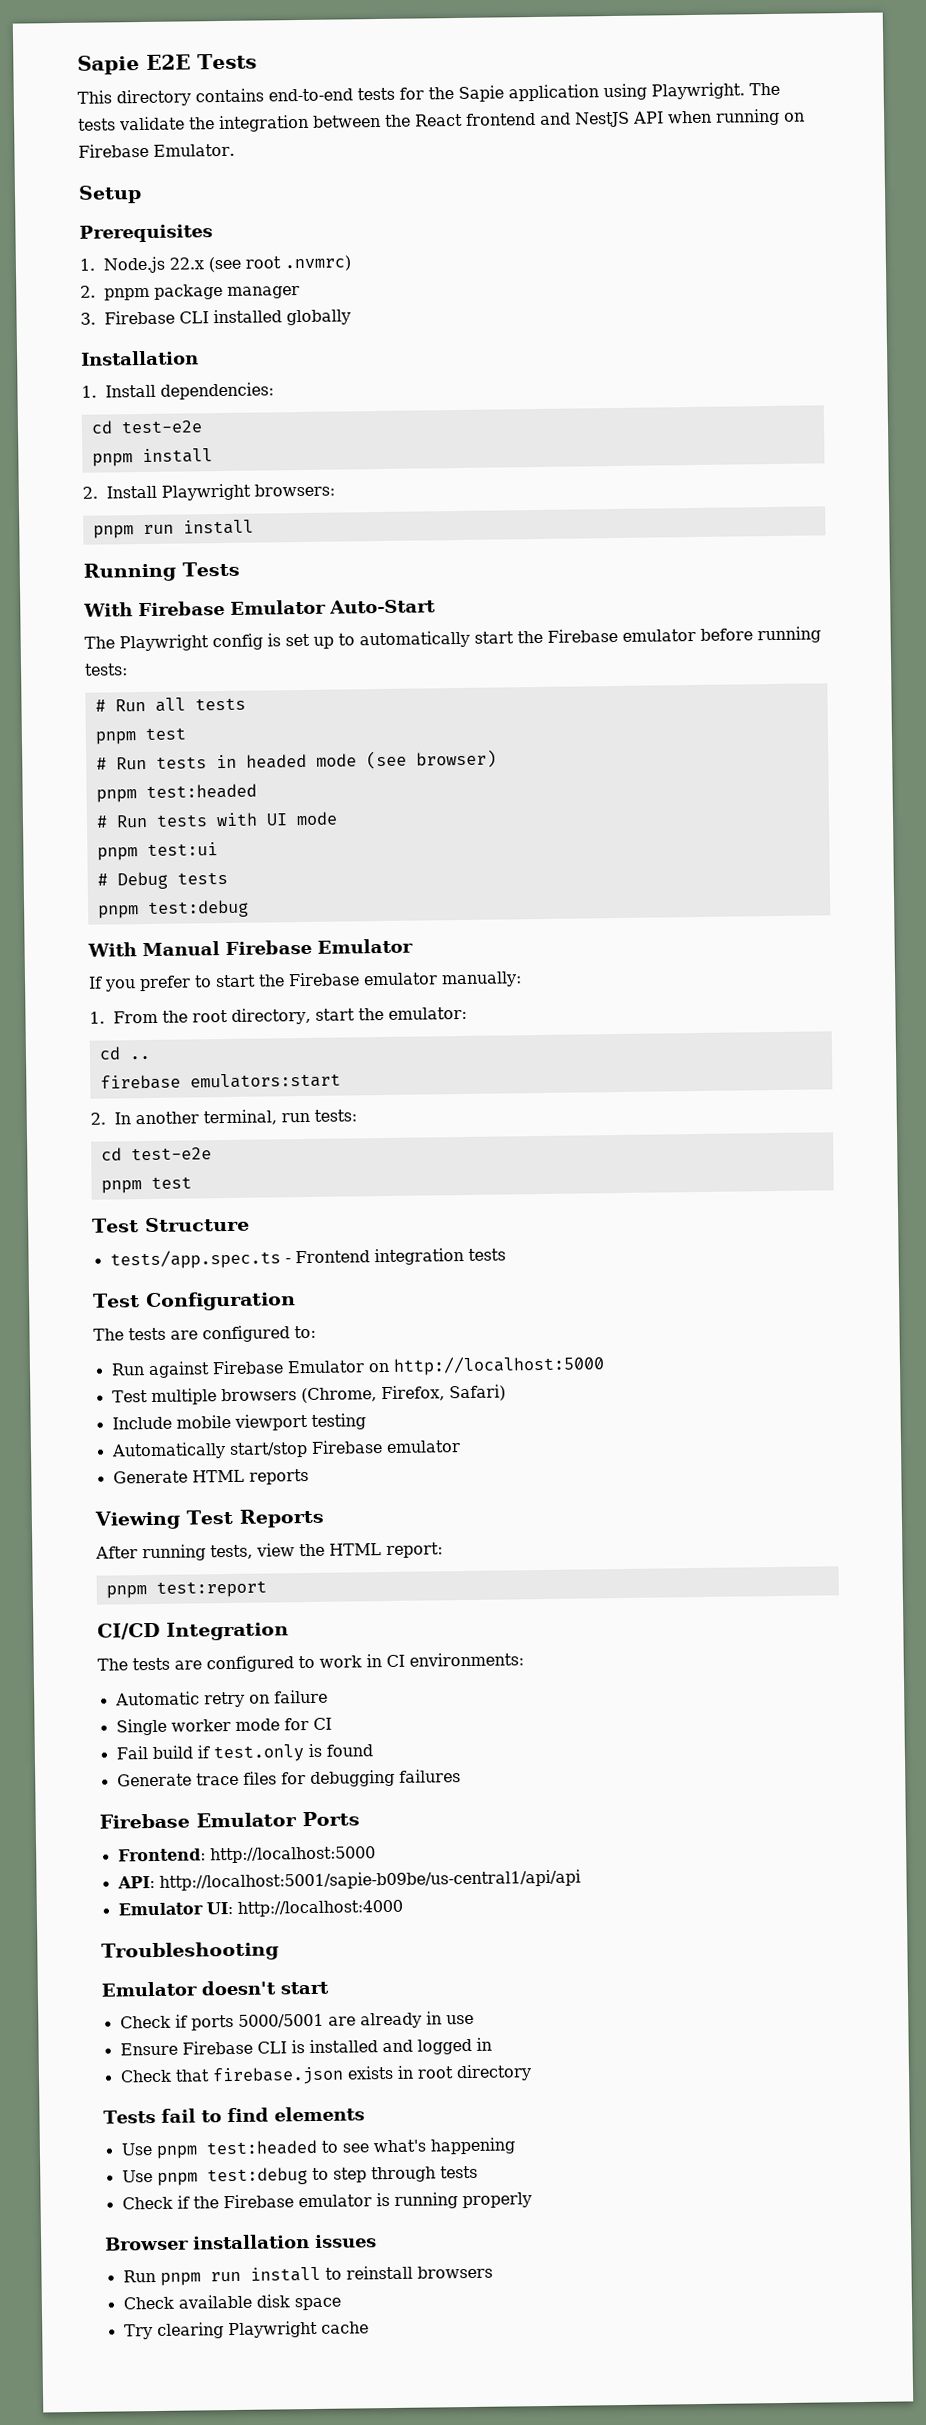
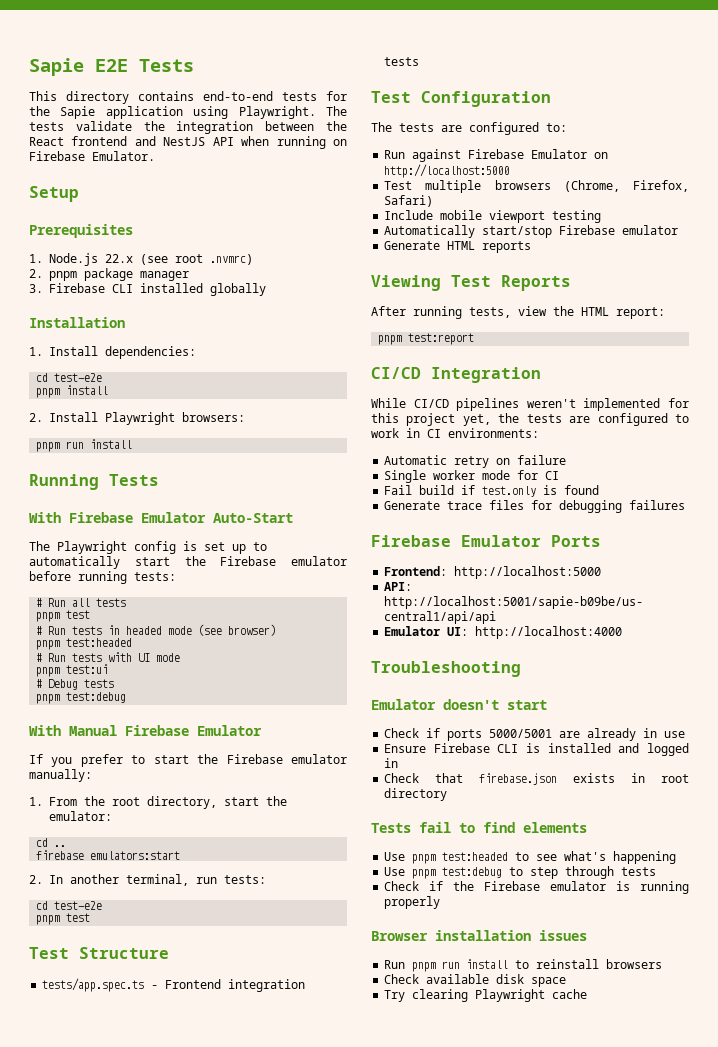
- The tests are configured to work in CI environments:
+ While CI/CD pipelines weren't implemented for this project yet, the tests are configured to work in CI environments:

